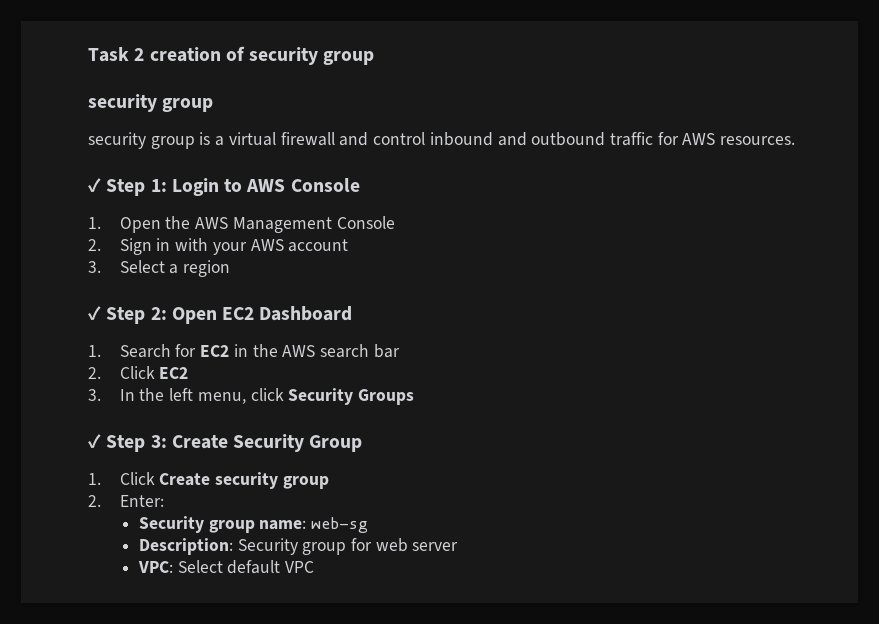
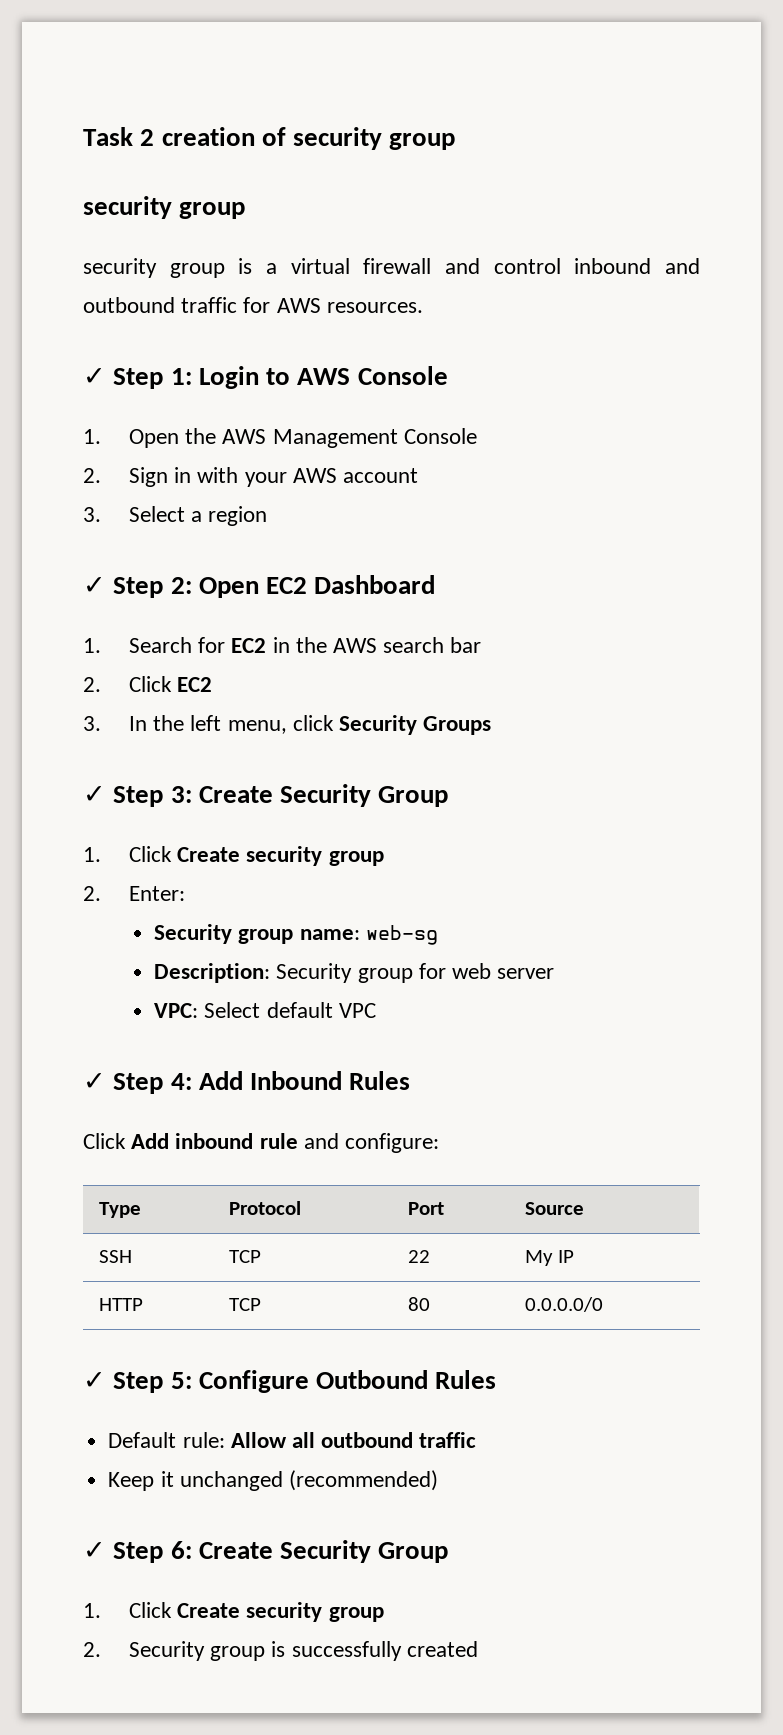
+ ✓ Step 4: Add Inbound Rules
+ Click Add inbound rule and configure:
+ Type | Protocol | Port | Source
+ SSH | TCP | 22 | My IP
+ HTTP | TCP | 80 | 0.0.0.0/0
+ ✓ Step 5: Configure Outbound Rules
+ Default rule: Allow all outbound traffic
+ Keep it unchanged (recommended)
+ ✓ Step 6: Create Security Group
+ 1. Click Create security group
+ 2. Security group is successfully created

